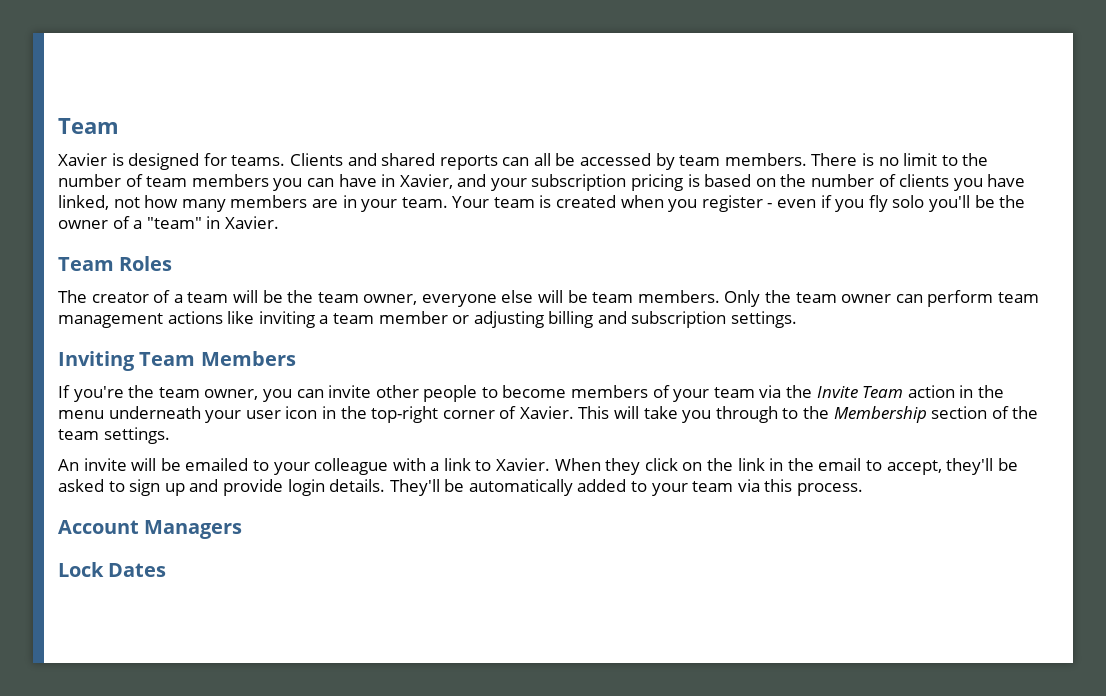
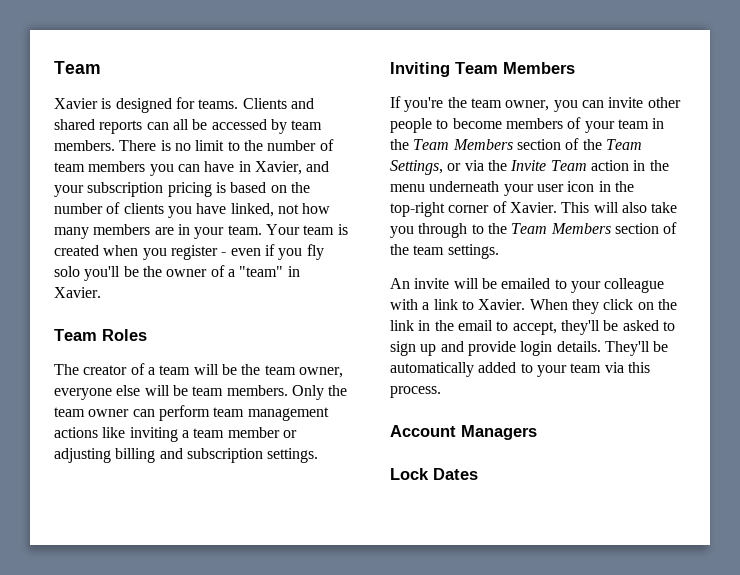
- If you're the team owner, you can invite other people to become members of your team via the Invite Team action in the menu underneath your user icon in the top-right corner of Xavier.
+ If you're the team owner, you can invite other people to become members of your team in the Team Members section of the Team Settings, or via the Invite Team action in the menu underneath your user icon in the top-right corner of Xavier.
- This will take you through to the Membership section of the team settings.
+ This will also take you through to the Team Members section of the team settings.

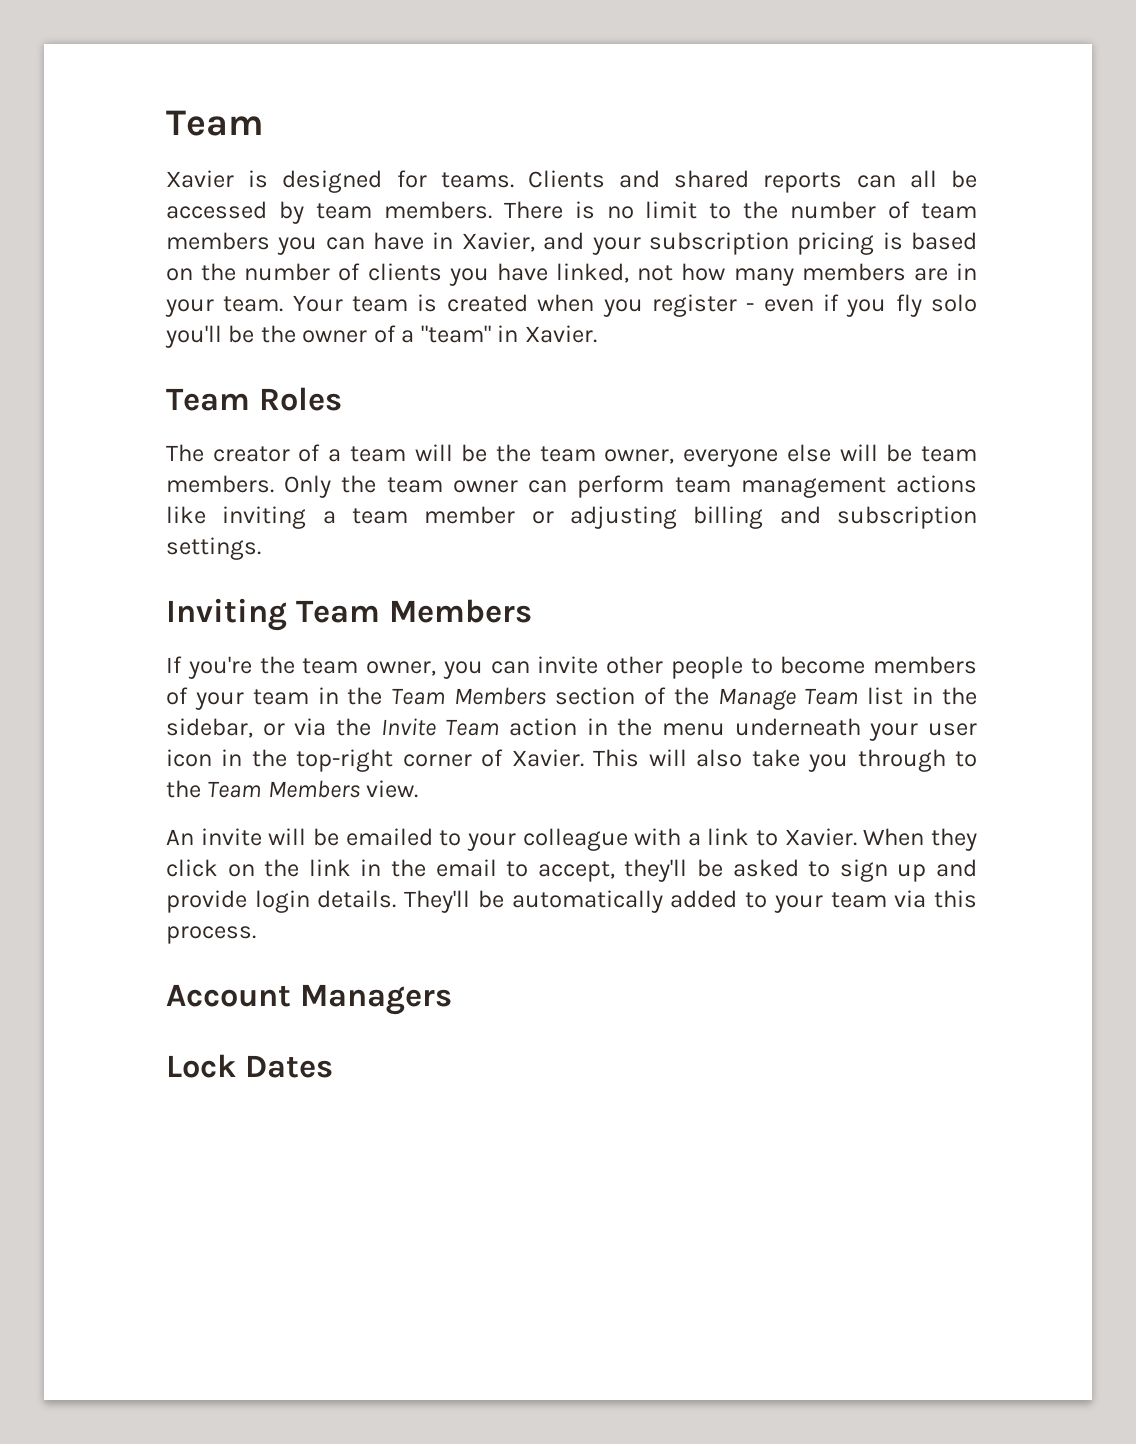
- If you're the team owner, you can invite other people to become members of your team in the Team Members section of the Team Settings, or via the Invite Team action in the menu underneath your user icon in the top-right corner of Xavier.
+ If you're the team owner, you can invite other people to become members of your team in the Team Members section of the Manage Team list in the sidebar, or via the Invite Team action in the menu underneath your user icon in the top-right corner of Xavier.
- This will also take you through to the Team Members section of the team settings.
+ This will also take you through to the Team Members view.

